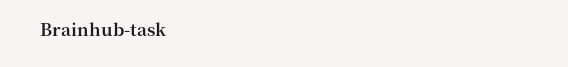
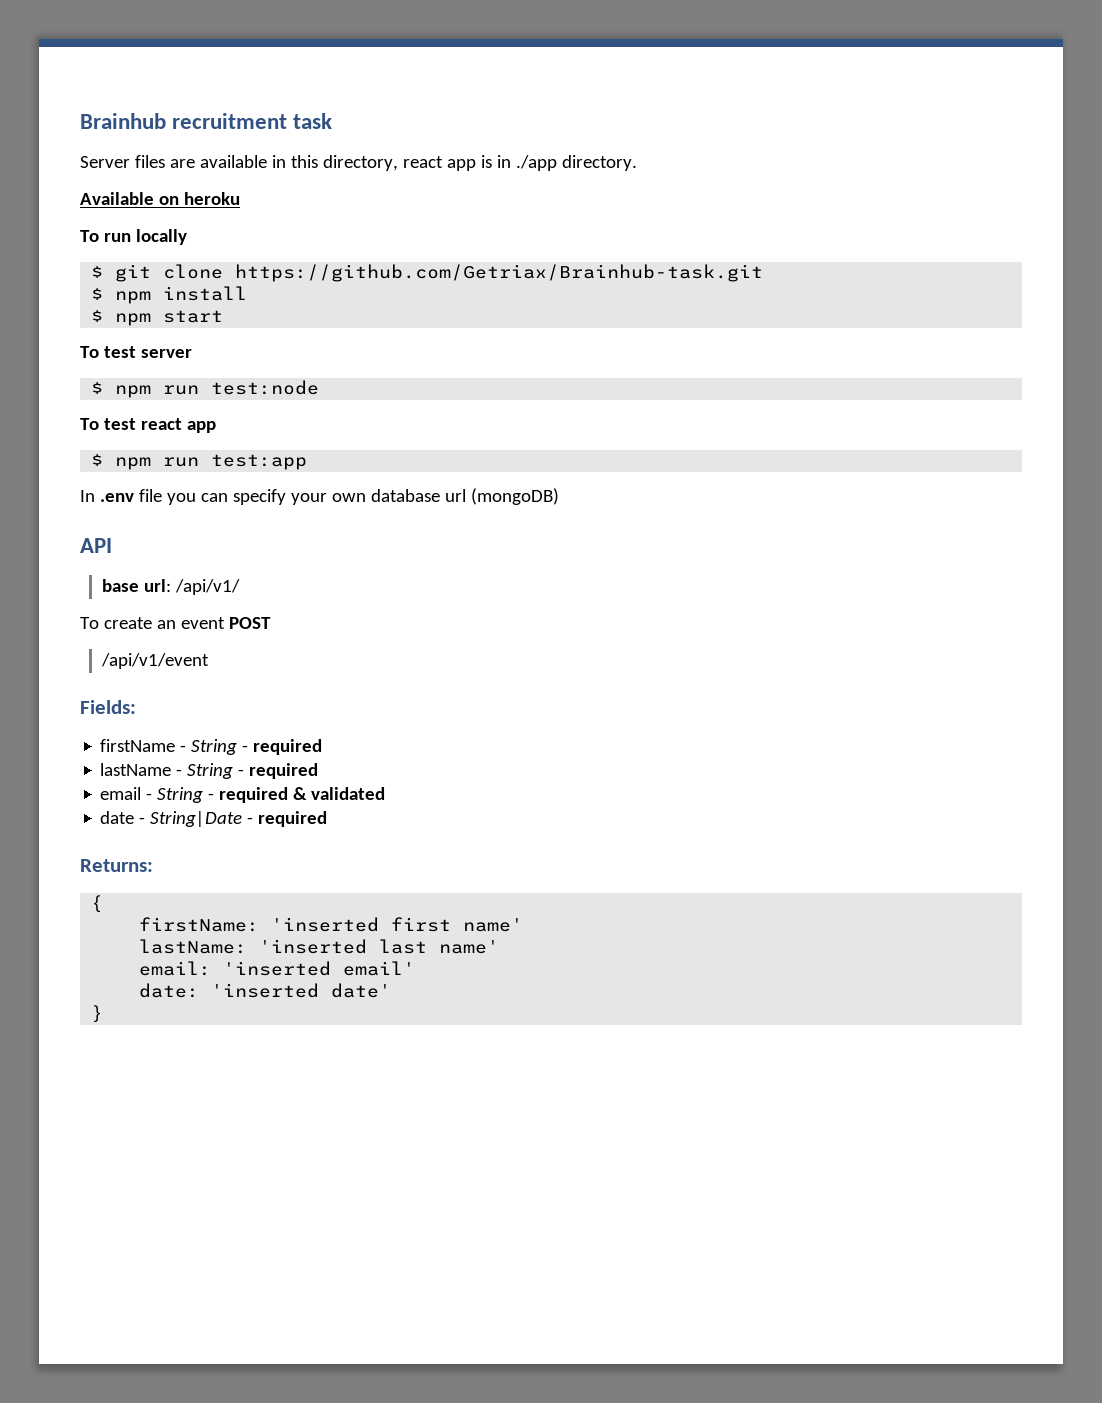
- Brainhub-task
+ Brainhub recruitment task
+ Server files are available in this directory, react app is in ./app directory.
+ Available on heroku
+ To run locally
+ $ git clone https://github.com/Getriax/Brainhub-task.git
+ $ npm install
+ $ npm start
+ To test server
+ $ npm run test:node
+ To test react app
+ $ npm run test:app
+ In .env file you can specify your own database url (mongoDB)
+ API
+ base url: /api/v1/
+ To create an event POST
+ /api/v1/event
+ Fields:
+ firstName - String - required
+ lastName - String - required
+ email - String - required & validated
+ date - String|Date - required
+ Returns:
+ {
+ firstName: 'inserted first name'
+ lastName: 'inserted last name'
+ email: 'inserted email'
+ date: 'inserted date'
+ }

